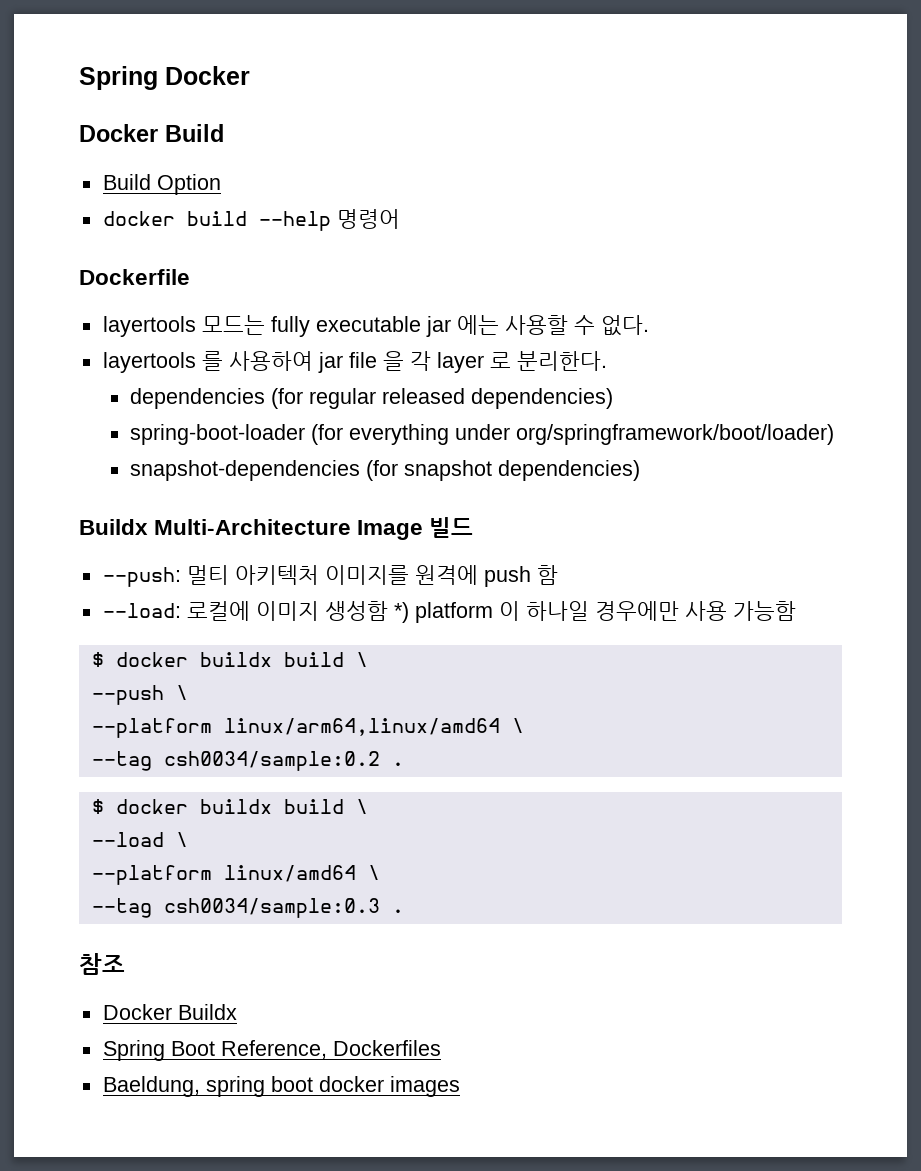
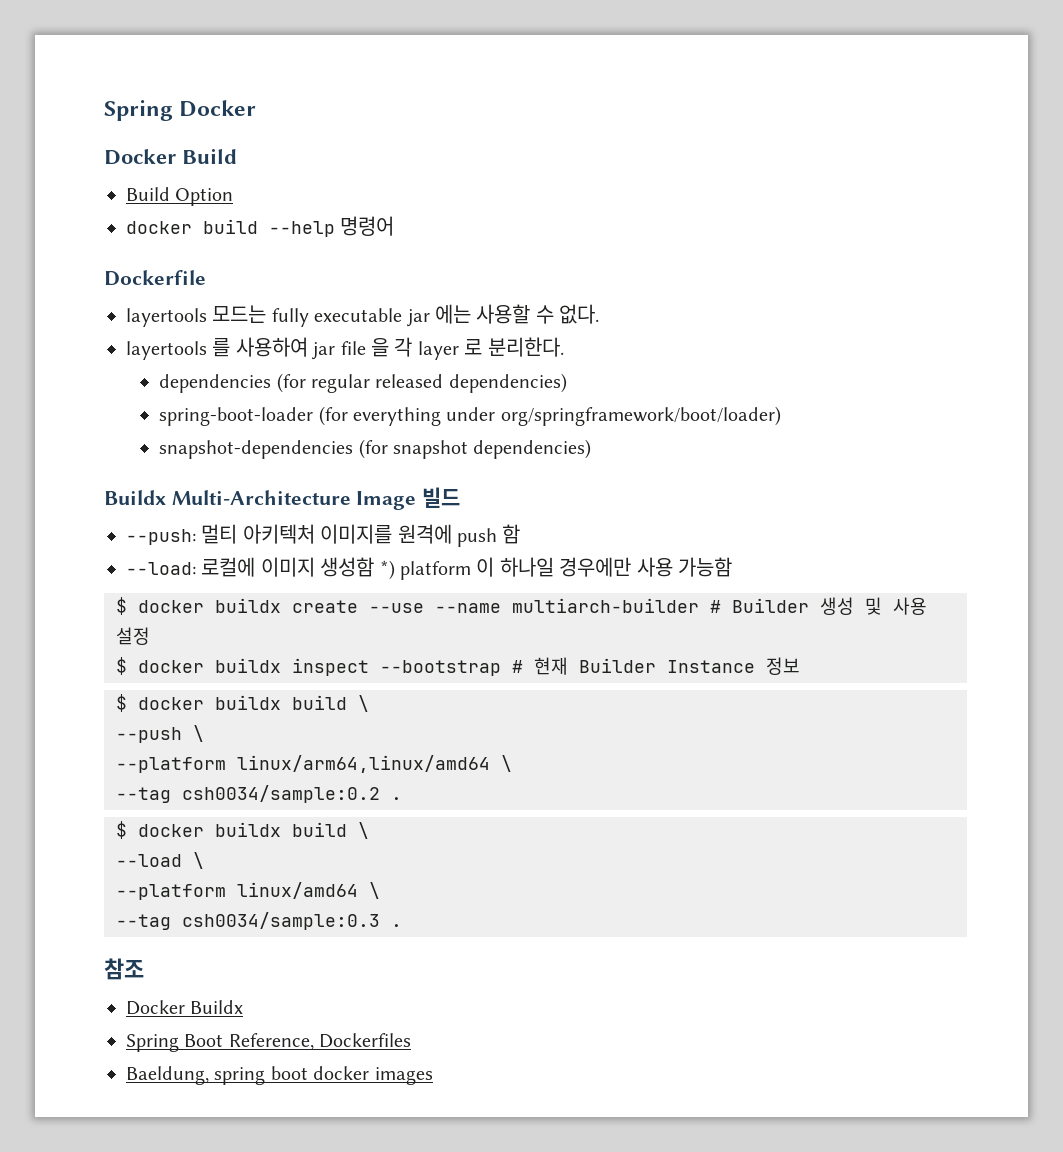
+ $ docker buildx create --use --name multiarch-builder # Builder 생성 및 사용 설정
+ $ docker buildx inspect --bootstrap # 현재 Builder Instance 정보

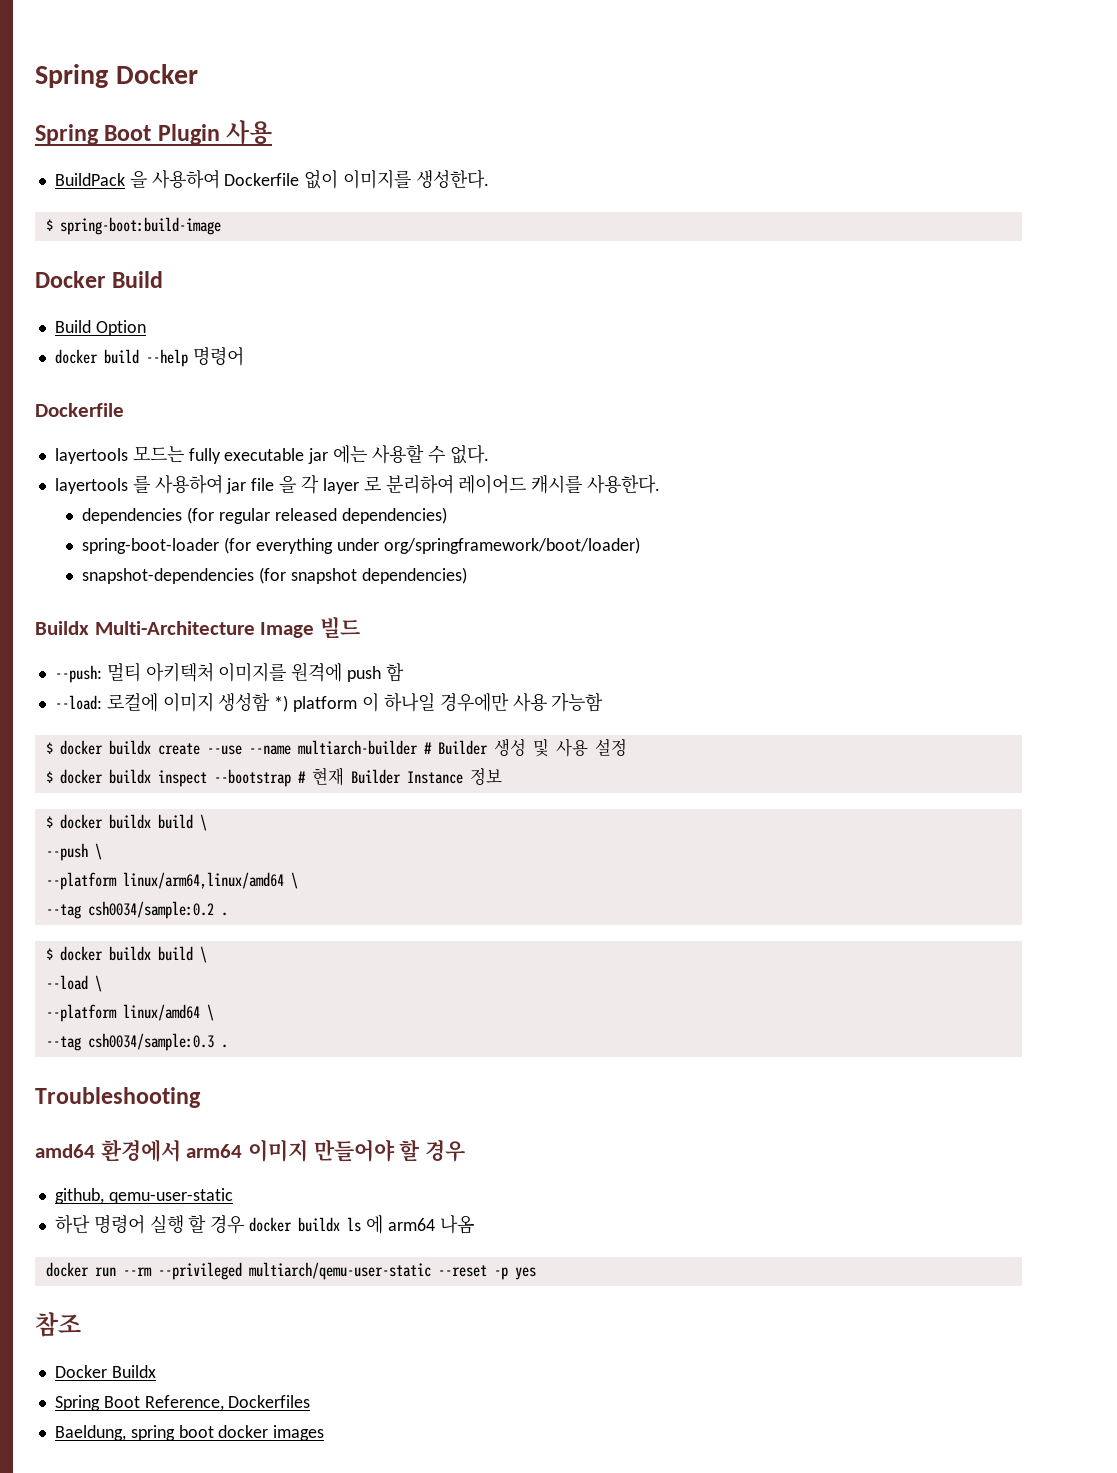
+ Spring Boot Plugin 사용
+ BuildPack 을 사용하여 Dockerfile 없이 이미지를 생성한다.
+ $ spring-boot:build-image
- layertools 를 사용하여 jar file 을 각 layer 로 분리한다.
+ layertools 를 사용하여 jar file 을 각 layer 로 분리하여 레이어드 캐시를 사용한다.
+ Troubleshooting
+ amd64 환경에서 arm64 이미지 만들어야 할 경우
+ github, qemu-user-static
+ 하단 명령어 실행 할 경우 docker buildx ls 에 arm64 나옴
+ docker run --rm --privileged multiarch/qemu-user-static --reset -p yes

